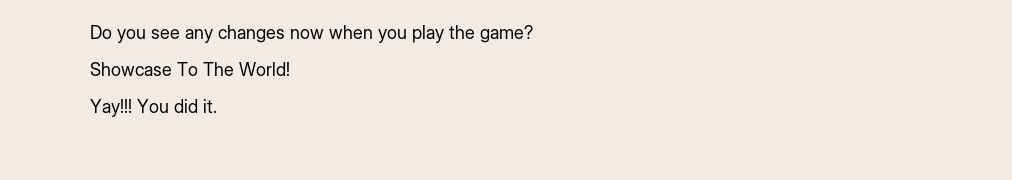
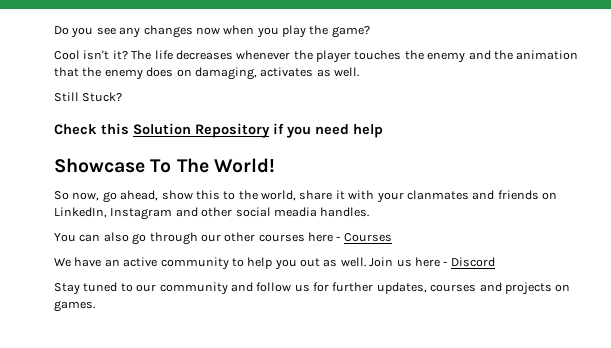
+ Cool isn't it? The life decreases whenever the player touches the enemy and the animation that the enemy does on damaging, activates as well.
+ Still Stuck?
+ Check this Solution Repository if you need help
  Showcase To The World!
- Yay!!! You did it.
+ So now, go ahead, show this to the world, share it with your clanmates and friends on LinkedIn, Instagram and other social meadia handles.
+ You can also go through our other courses here - Courses
+ We have an active community to help you out as well. Join us here - Discord
+ Stay tuned to our community and follow us for further updates, courses and projects on games.

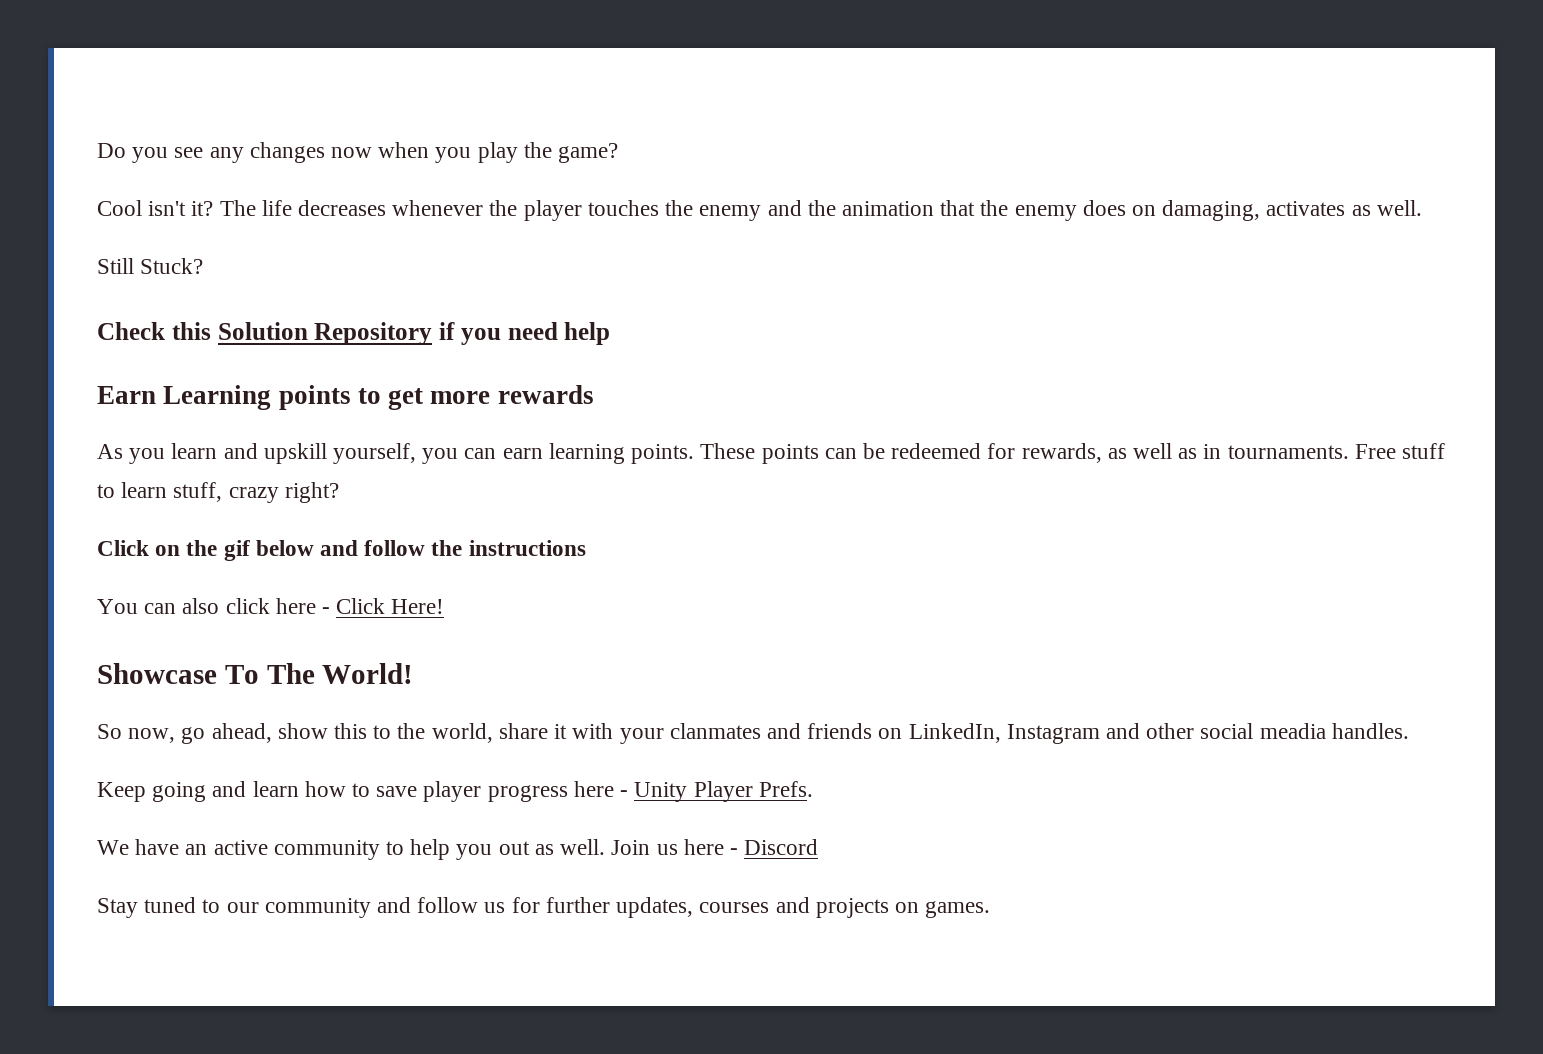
+ Earn Learning points to get more rewards
+ As you learn and upskill yourself, you can earn learning points. These points can be redeemed for rewards, as well as in tournaments. Free stuff to learn stuff, crazy right?
+ Click on the gif below and follow the instructions
+ You can also click here - Click Here!
- You can also go through our other courses here - Courses
+ Keep going and learn how to save player progress here - Unity Player Prefs.

